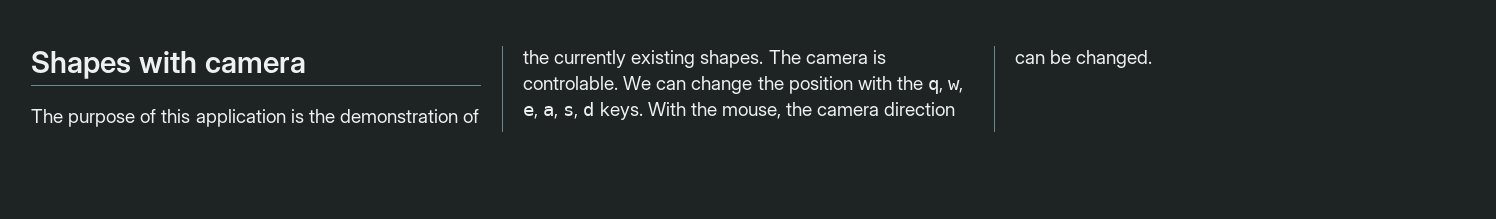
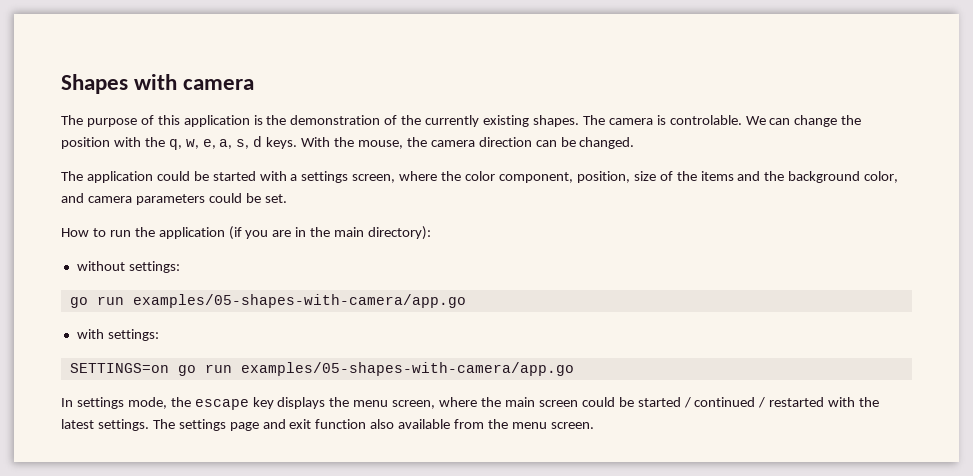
+ The application could be started with a settings screen, where the color component, position, size of the items and the background color, and camera parameters could be set.
+ How to run the application (if you are in the main directory):
+ without settings:
+ go run examples/05-shapes-with-camera/app.go
+ with settings:
+ SETTINGS=on go run examples/05-shapes-with-camera/app.go
+ In settings mode, the escape key displays the menu screen, where the main screen could be started / continued / restarted with the latest settings. The settings page and exit function also available from the menu screen.

